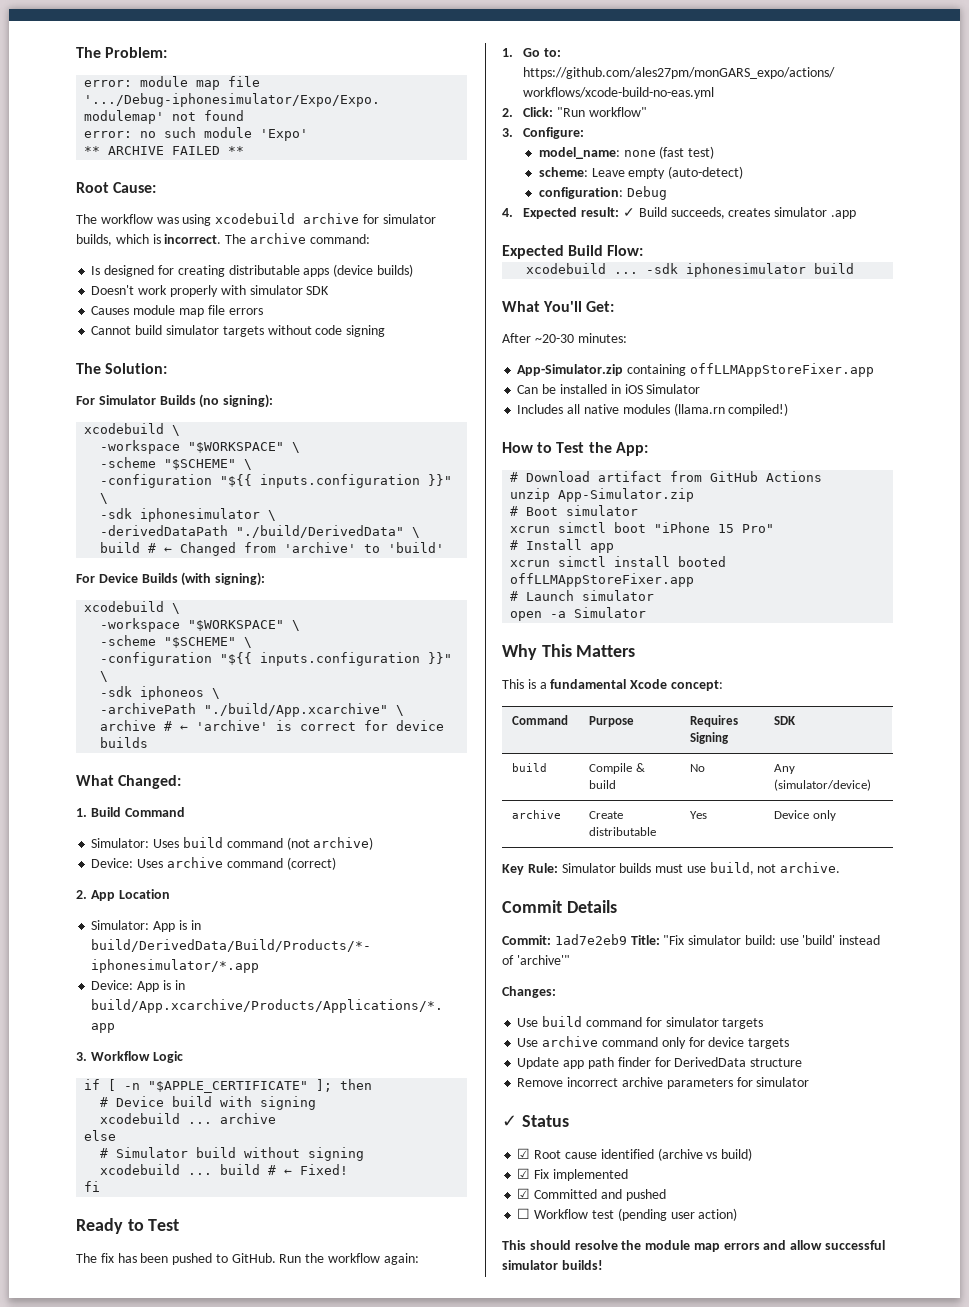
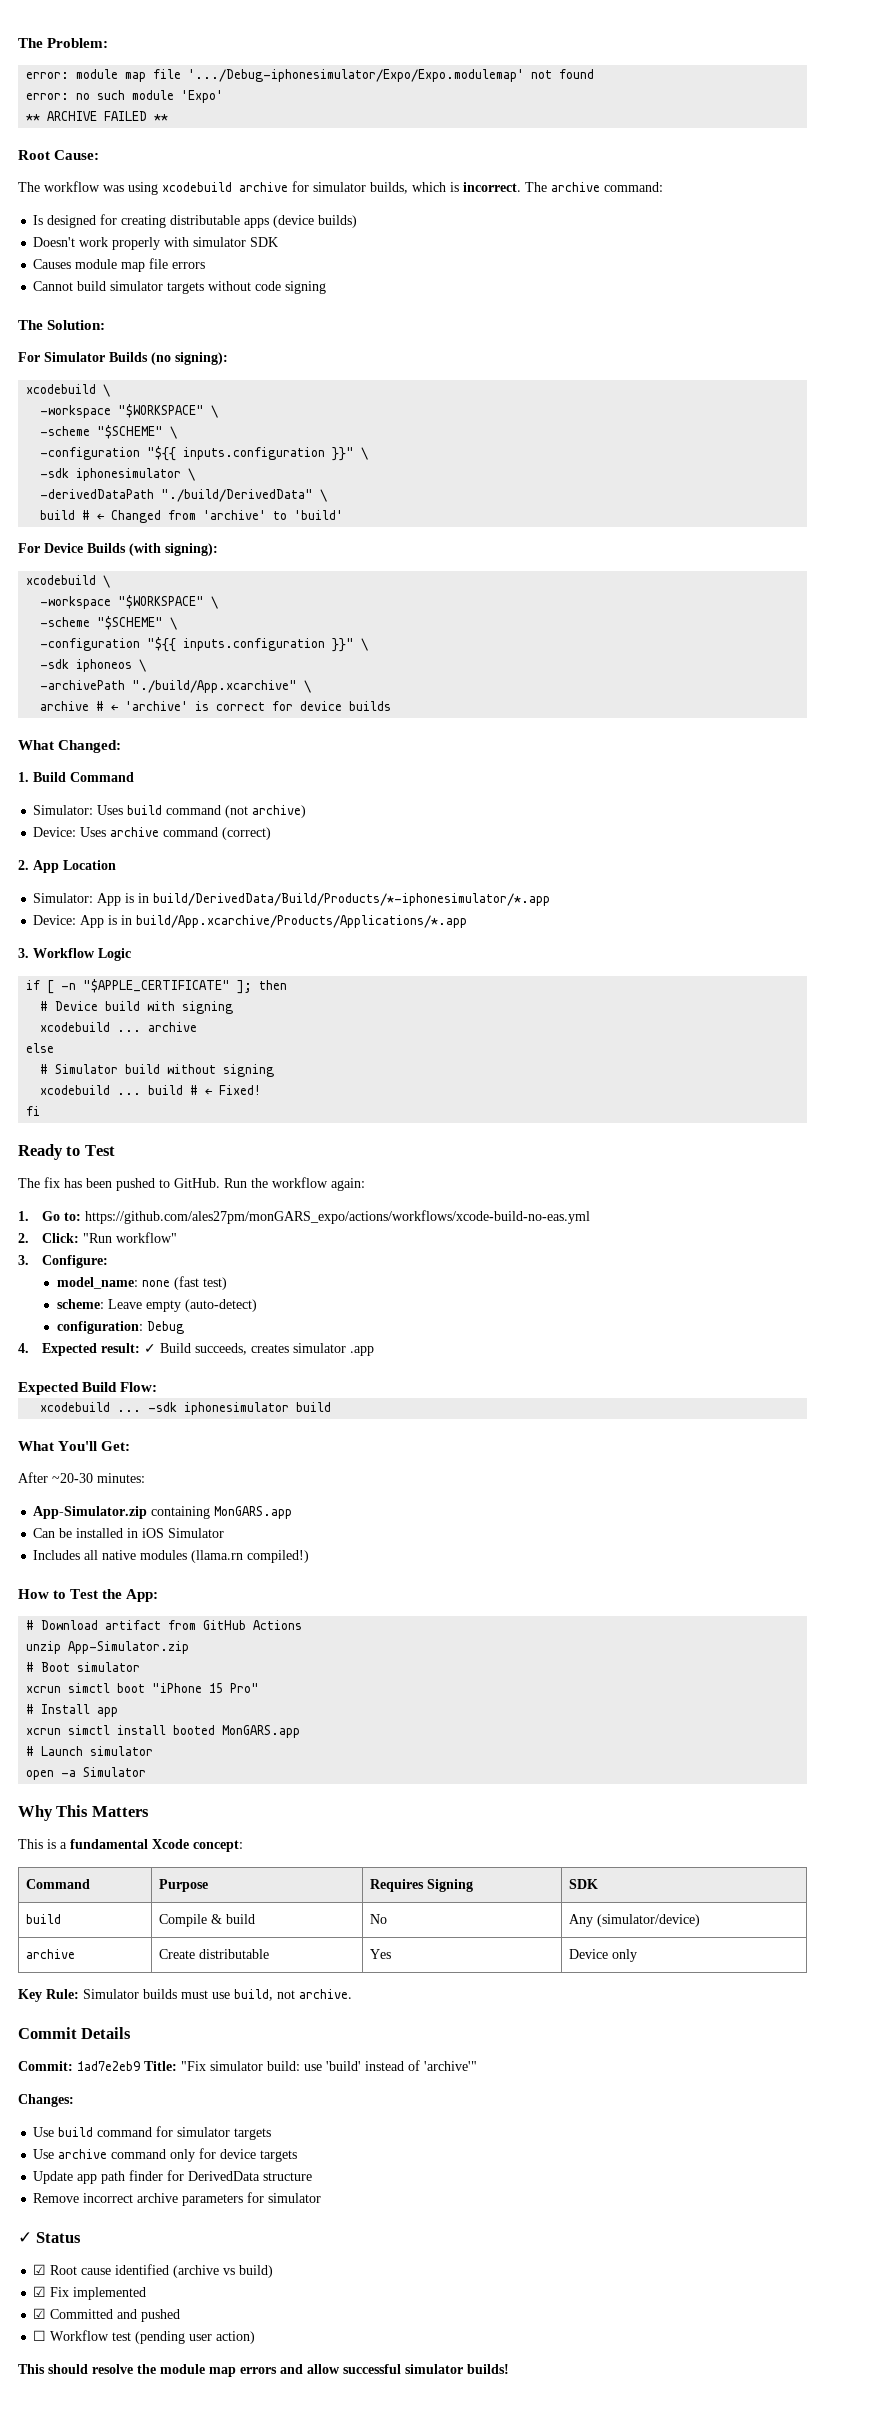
- App-Simulator.zip containing offLLMAppStoreFixer.app
+ App-Simulator.zip containing MonGARS.app
- xcrun simctl install booted offLLMAppStoreFixer.app
+ xcrun simctl install booted MonGARS.app

